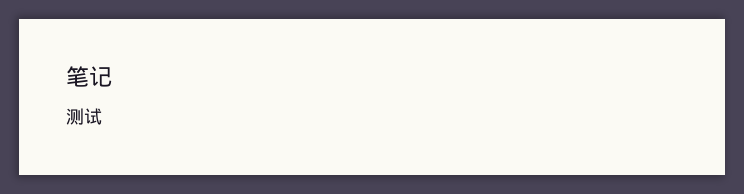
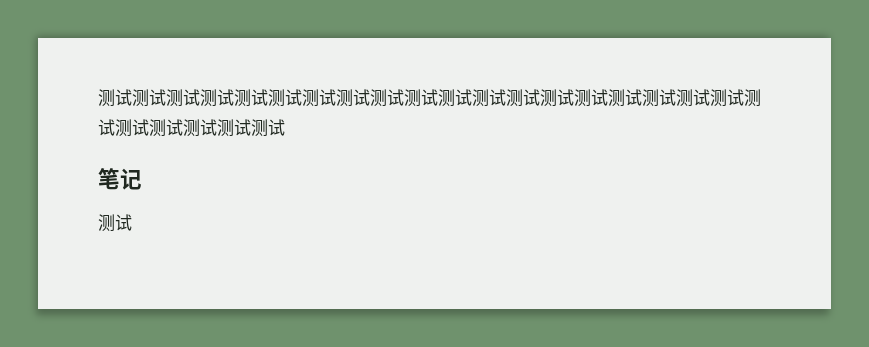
+ 测试测试测试测试测试测试测试测试测试测试测试测试测试测试测试测试测试测试测试测试测试测试测试测试测试

